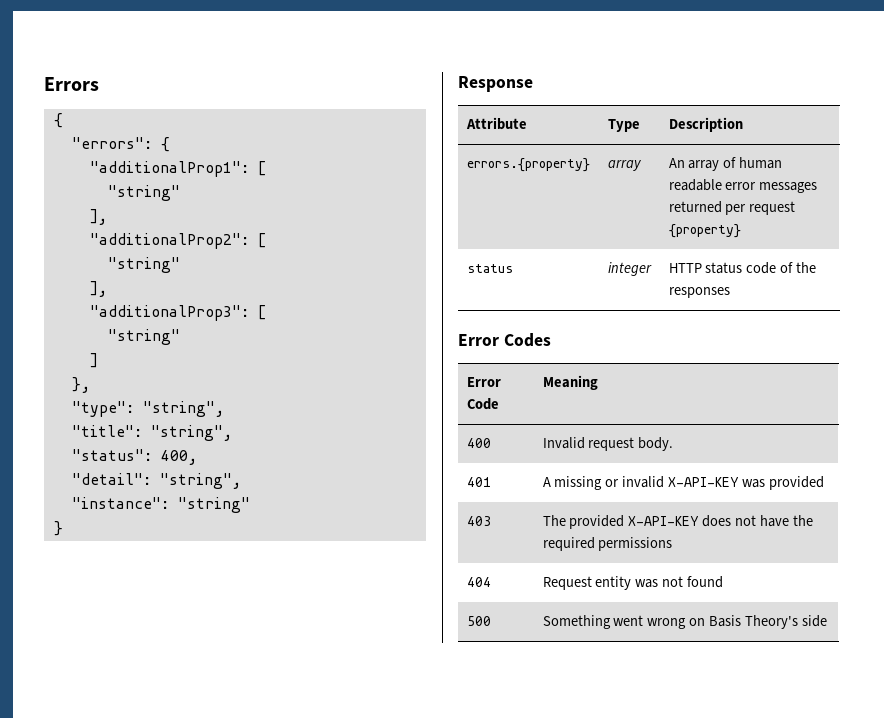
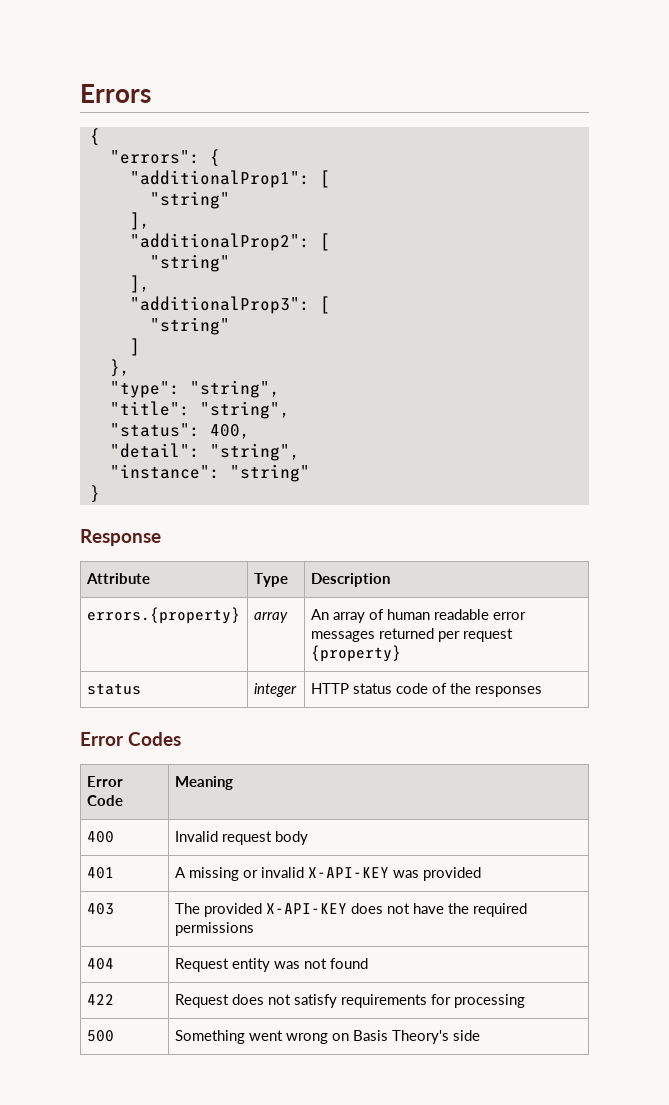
- 400 | Invalid request body.
+ 400 | Invalid request body
+ 422 | Request does not satisfy requirements for processing

